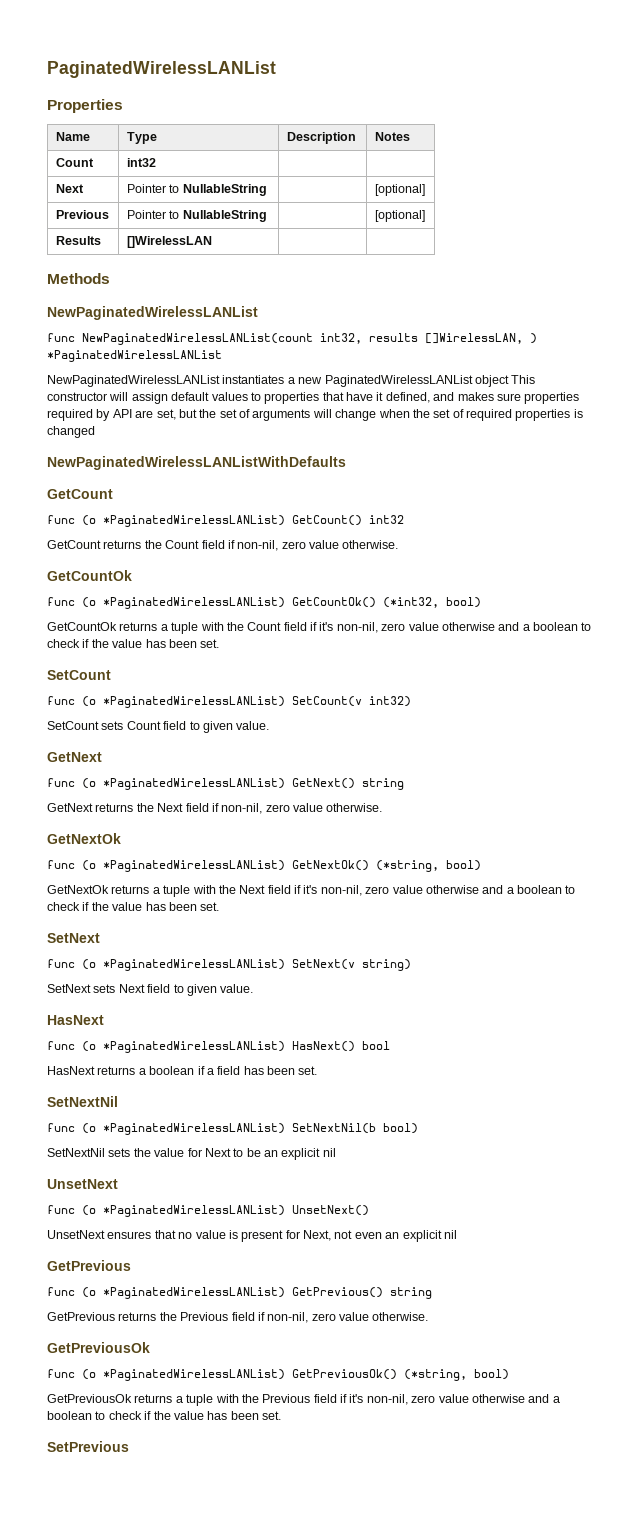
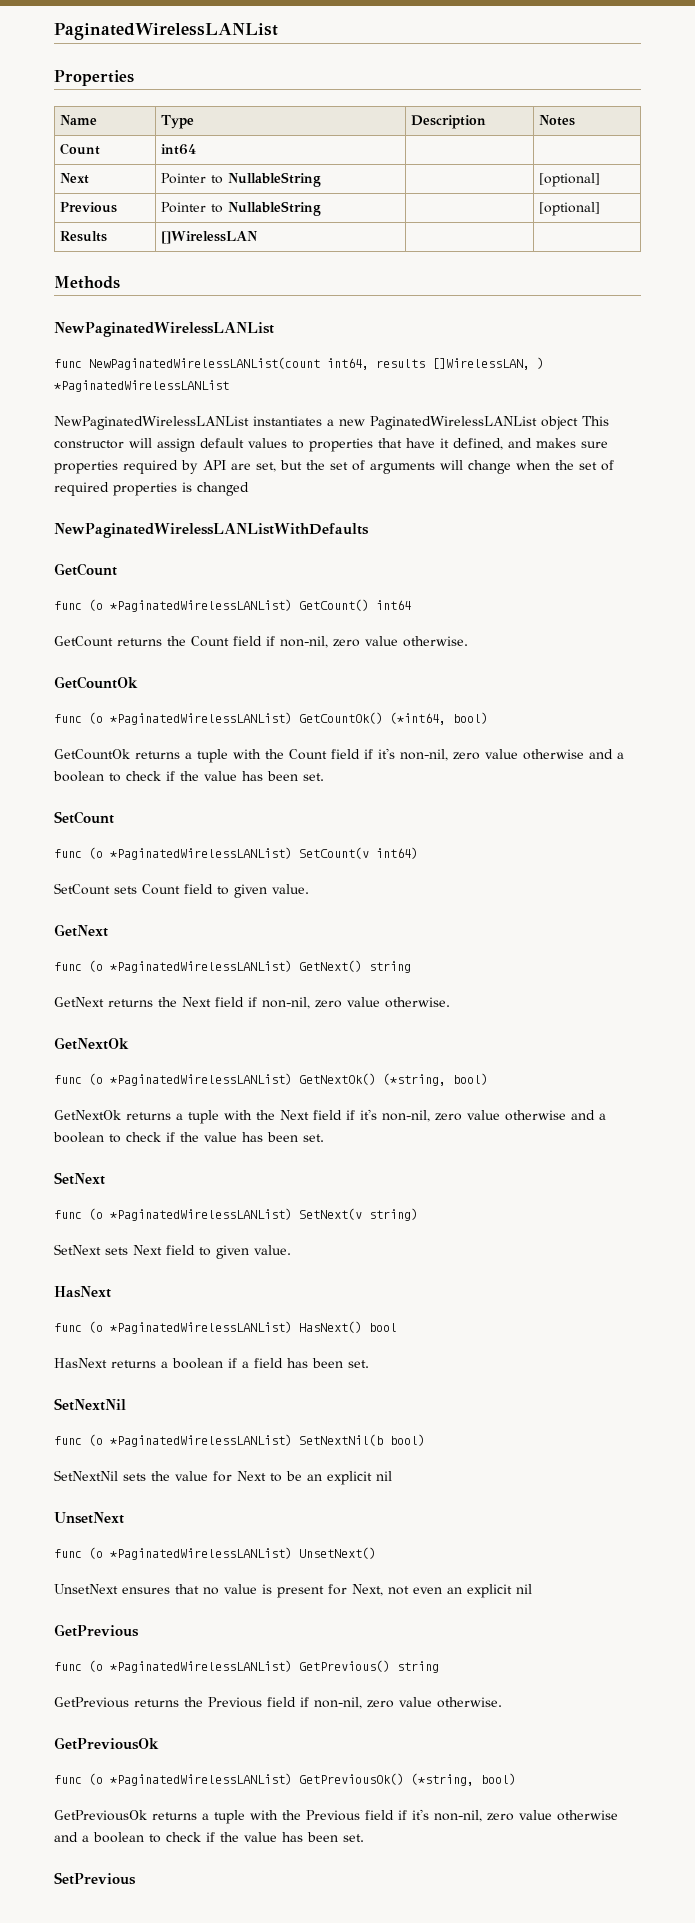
- Count | int32 | |
+ Count | int64 | |
- func NewPaginatedWirelessLANList(count int32, results []WirelessLAN, ) *PaginatedWirelessLANList
+ func NewPaginatedWirelessLANList(count int64, results []WirelessLAN, ) *PaginatedWirelessLANList
- func (o *PaginatedWirelessLANList) GetCount() int32
+ func (o *PaginatedWirelessLANList) GetCount() int64
- func (o *PaginatedWirelessLANList) GetCountOk() (*int32, bool)
+ func (o *PaginatedWirelessLANList) GetCountOk() (*int64, bool)
- func (o *PaginatedWirelessLANList) SetCount(v int32)
+ func (o *PaginatedWirelessLANList) SetCount(v int64)

